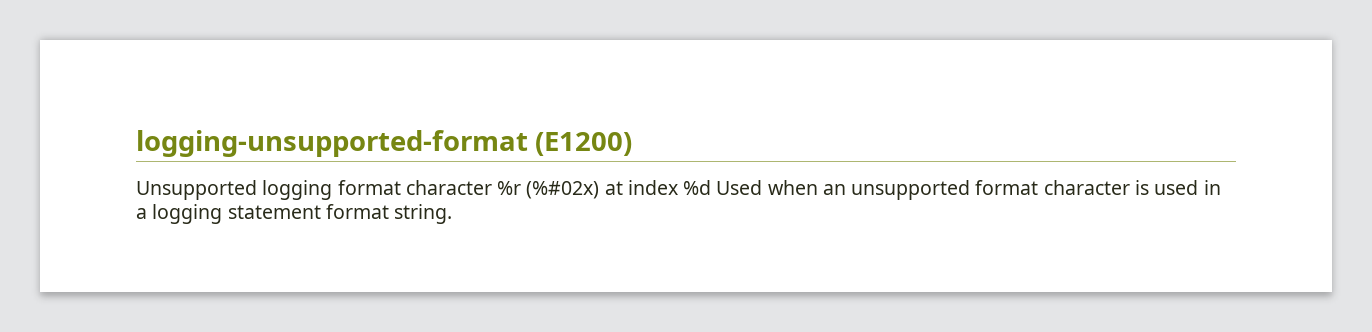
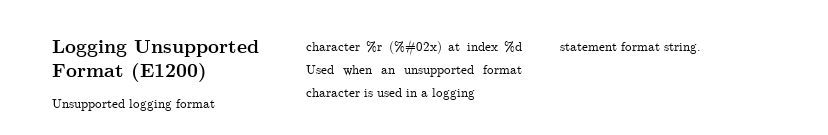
- logging-unsupported-format (E1200)
+ Logging Unsupported Format (E1200)

